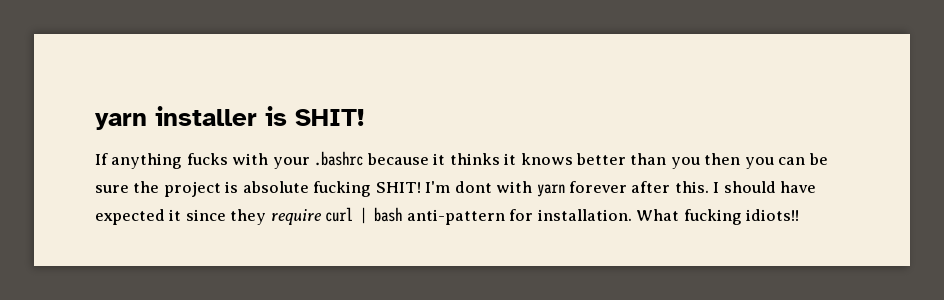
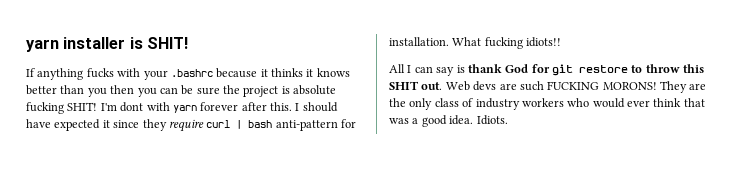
+ All I can say is thank God for git restore to throw this SHIT out. Web devs are such FUCKING MORONS! They are the only class of industry workers who would ever think that was a good idea. Idiots.

